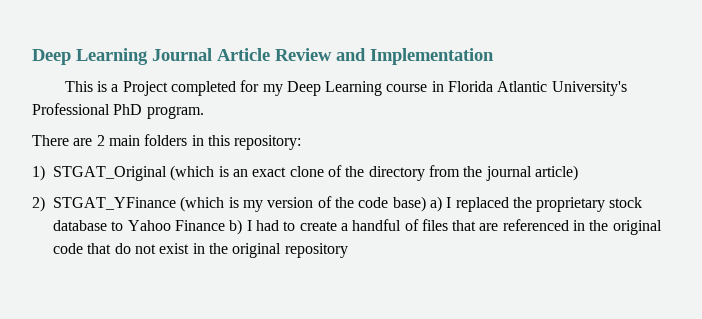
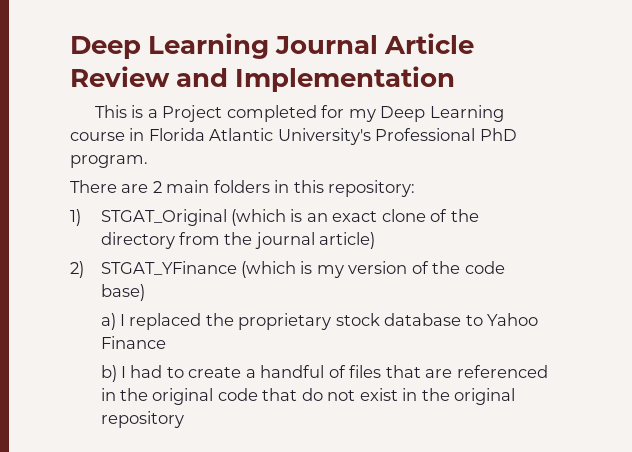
- 2) STGAT_YFinance (which is my version of the code base) a) I replaced the proprietary stock database to Yahoo Finance b) I had to create a handful of files that are referenced in the original code that do not exist in the original repository
+ 2) STGAT_YFinance (which is my version of the code base)
+ a) I replaced the proprietary stock database to Yahoo Finance
+ b) I had to create a handful of files that are referenced in the original code that do not exist in the original repository

